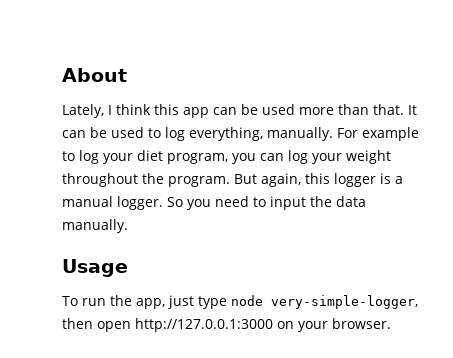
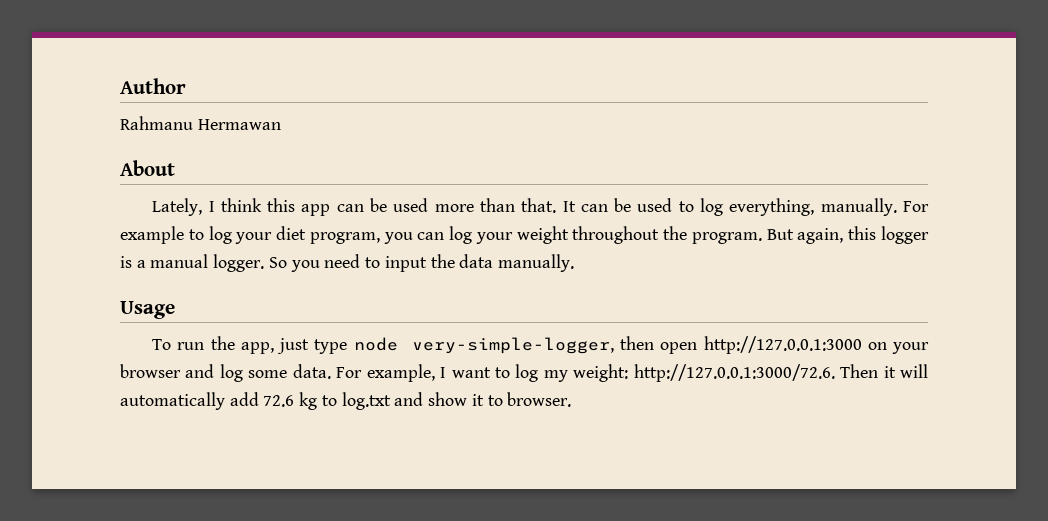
+ Author
+ Rahmanu Hermawan
- To run the app, just type node very-simple-logger, then open http://127.0.0.1:3000 on your browser.
+ To run the app, just type node very-simple-logger, then open http://127.0.0.1:3000 on your browser and log some data. For example, I want to log my weight: http://127.0.0.1:3000/72.6. Then it will automatically add 72.6 kg to log.txt and show it to browser.

